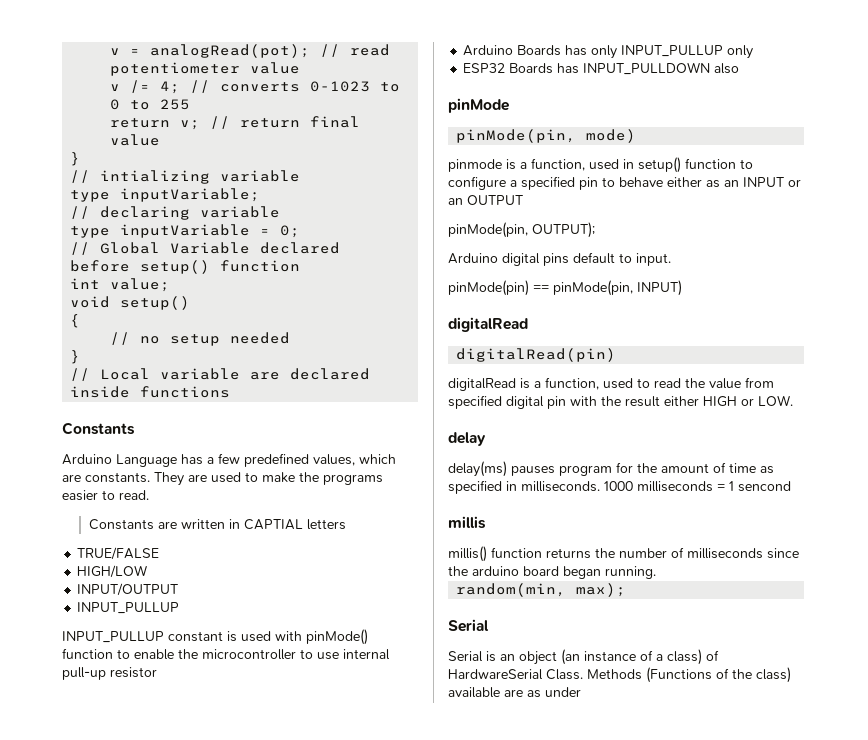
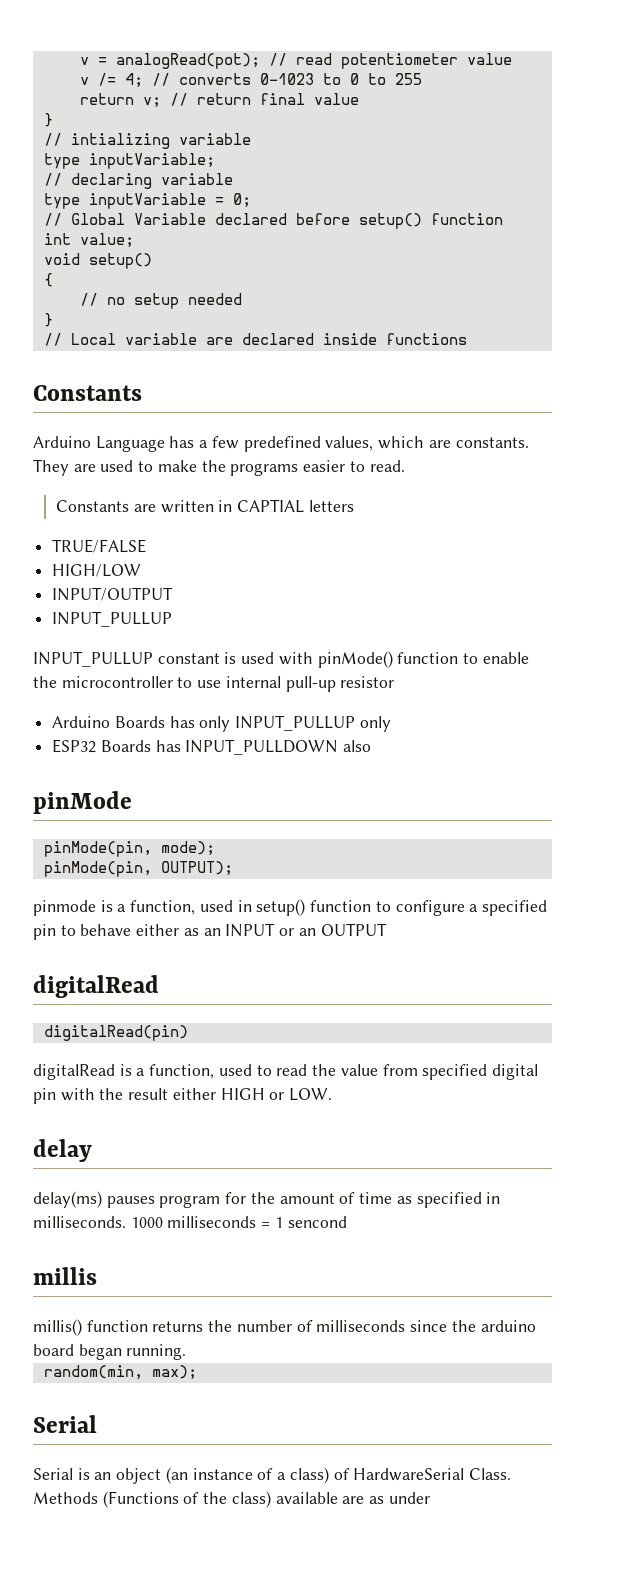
- pinMode(pin, mode)
+ pinMode(pin, mode);
+ pinMode(pin, OUTPUT);
- pinMode(pin, OUTPUT);
- Arduino digital pins default to input.
- pinMode(pin) == pinMode(pin, INPUT)

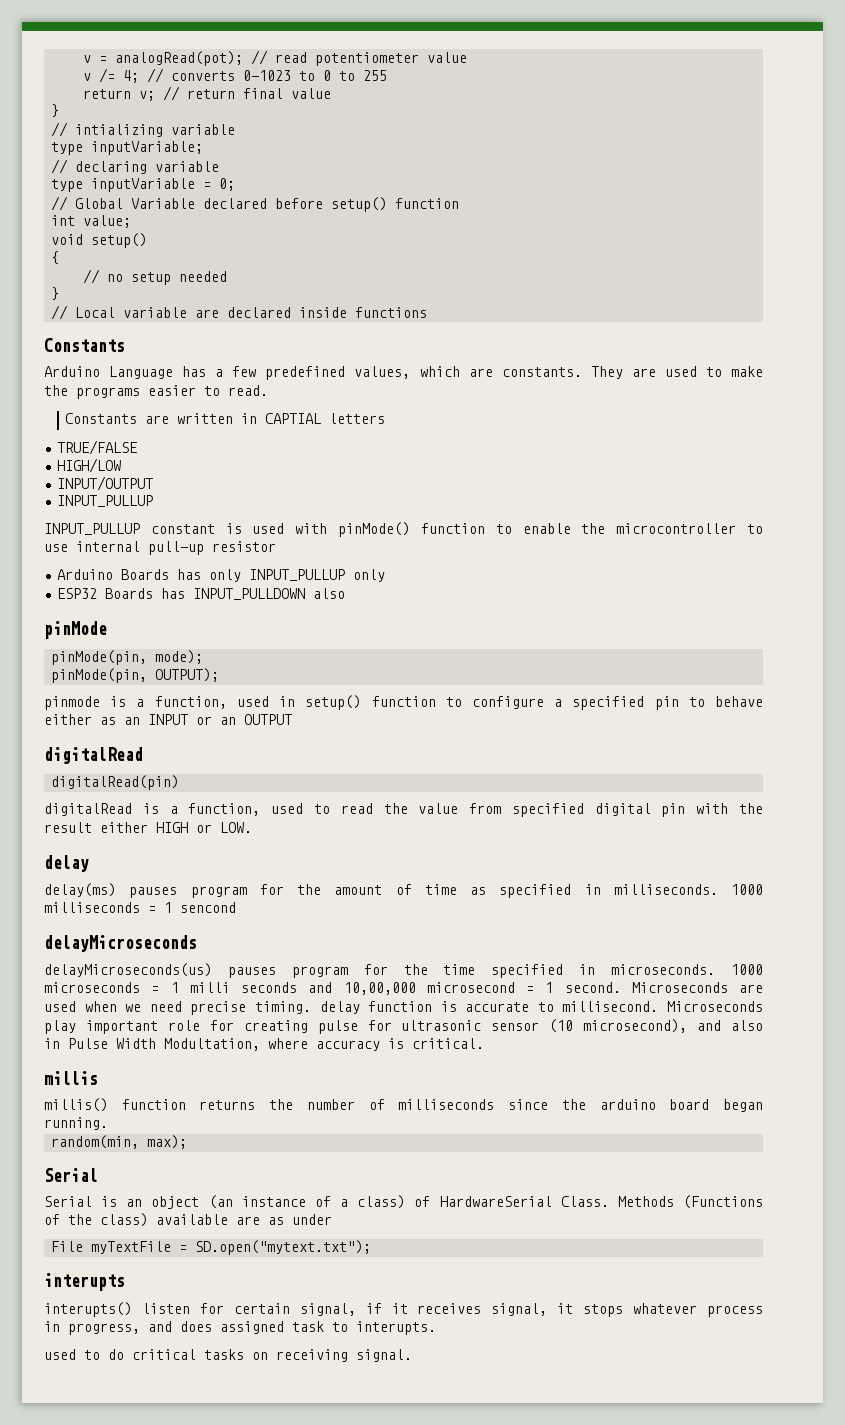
+ delayMicroseconds
+ delayMicroseconds(us) pauses program for the time specified in microseconds. 1000 microseconds = 1 milli seconds and 10,00,000 microsecond = 1 second. Microseconds are used when we need precise timing. delay function is accurate to millisecond. Microseconds play important role for creating pulse for ultrasonic sensor (10 microsecond), and also in Pulse Width Modultation, where accuracy is critical.
+ File myTextFile = SD.open("mytext.txt");
+ interupts
+ interupts() listen for certain signal, if it receives signal, it stops whatever process in progress, and does assigned task to interupts.
+ used to do critical tasks on receiving signal.

